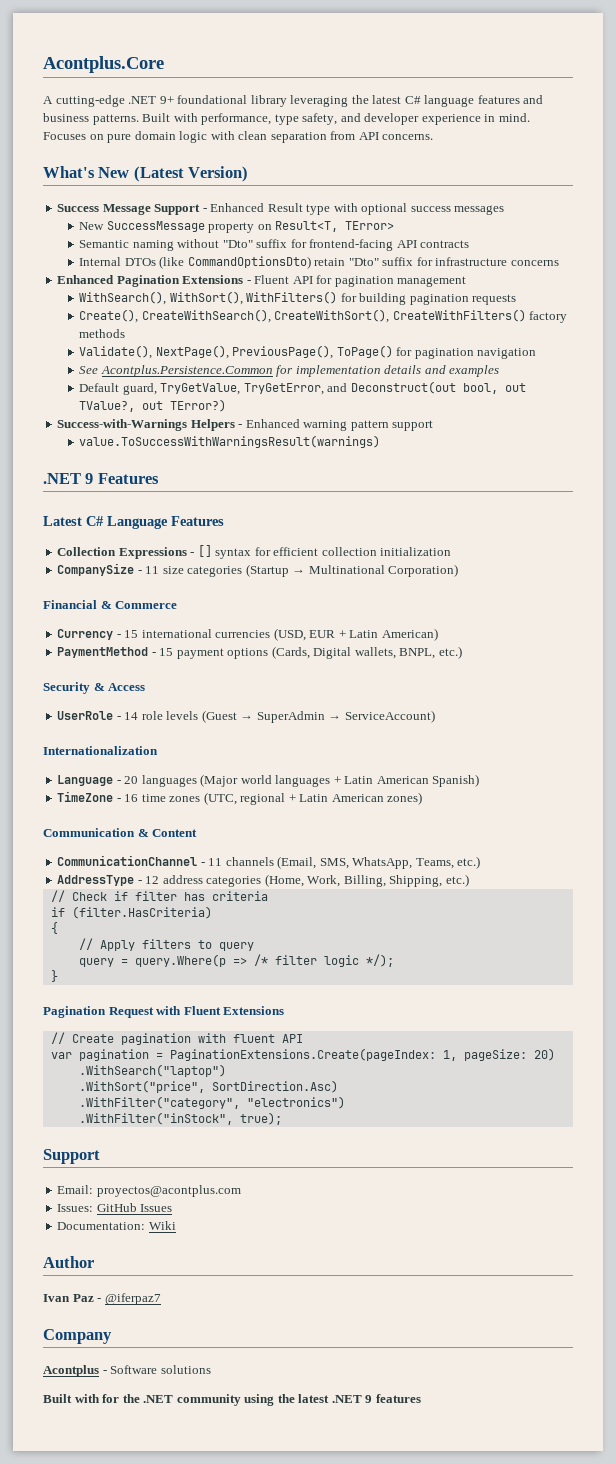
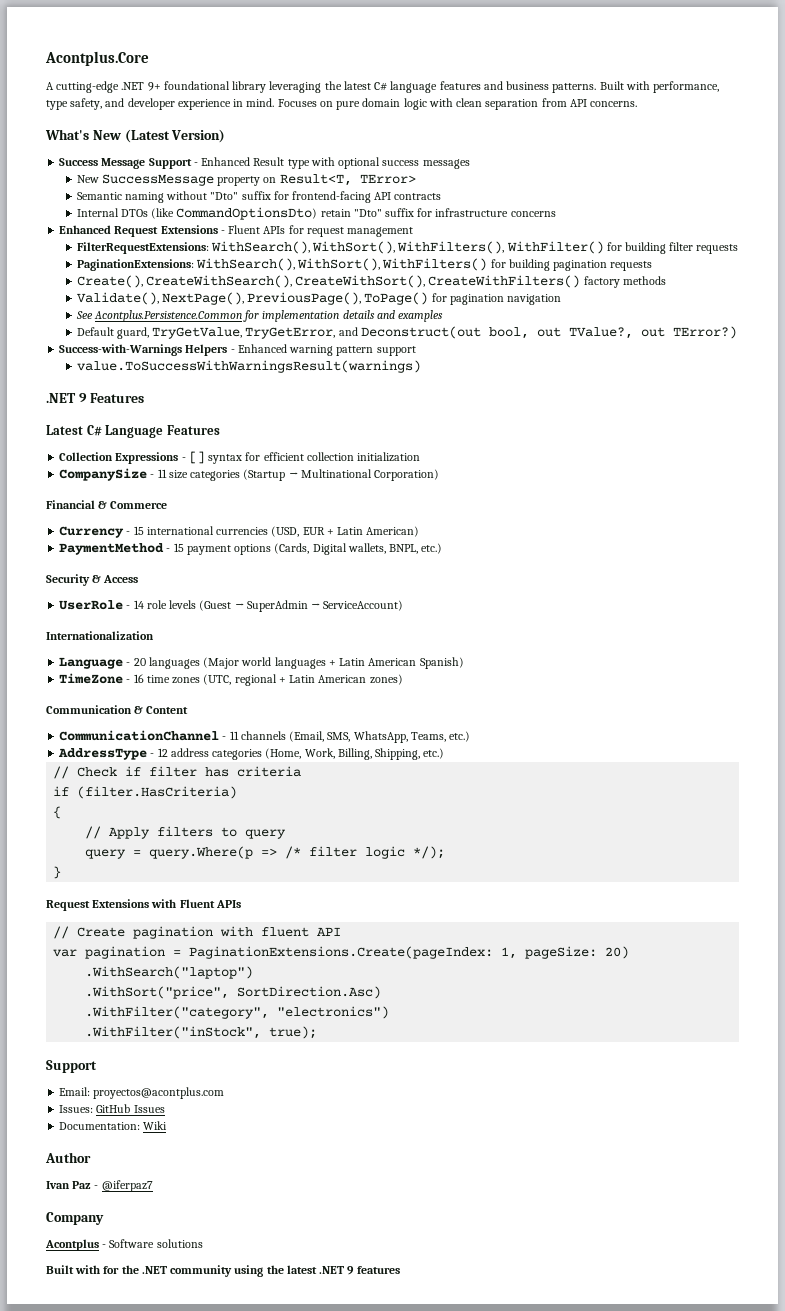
- Enhanced Pagination Extensions - Fluent API for pagination management
- WithSearch(), WithSort(), WithFilters() for building pagination requests
+ Enhanced Request Extensions - Fluent APIs for request management
+ FilterRequestExtensions: WithSearch(), WithSort(), WithFilters(), WithFilter() for building filter requests
+ PaginationExtensions: WithSearch(), WithSort(), WithFilters() for building pagination requests
- Pagination Request with Fluent Extensions
+ Request Extensions with Fluent APIs

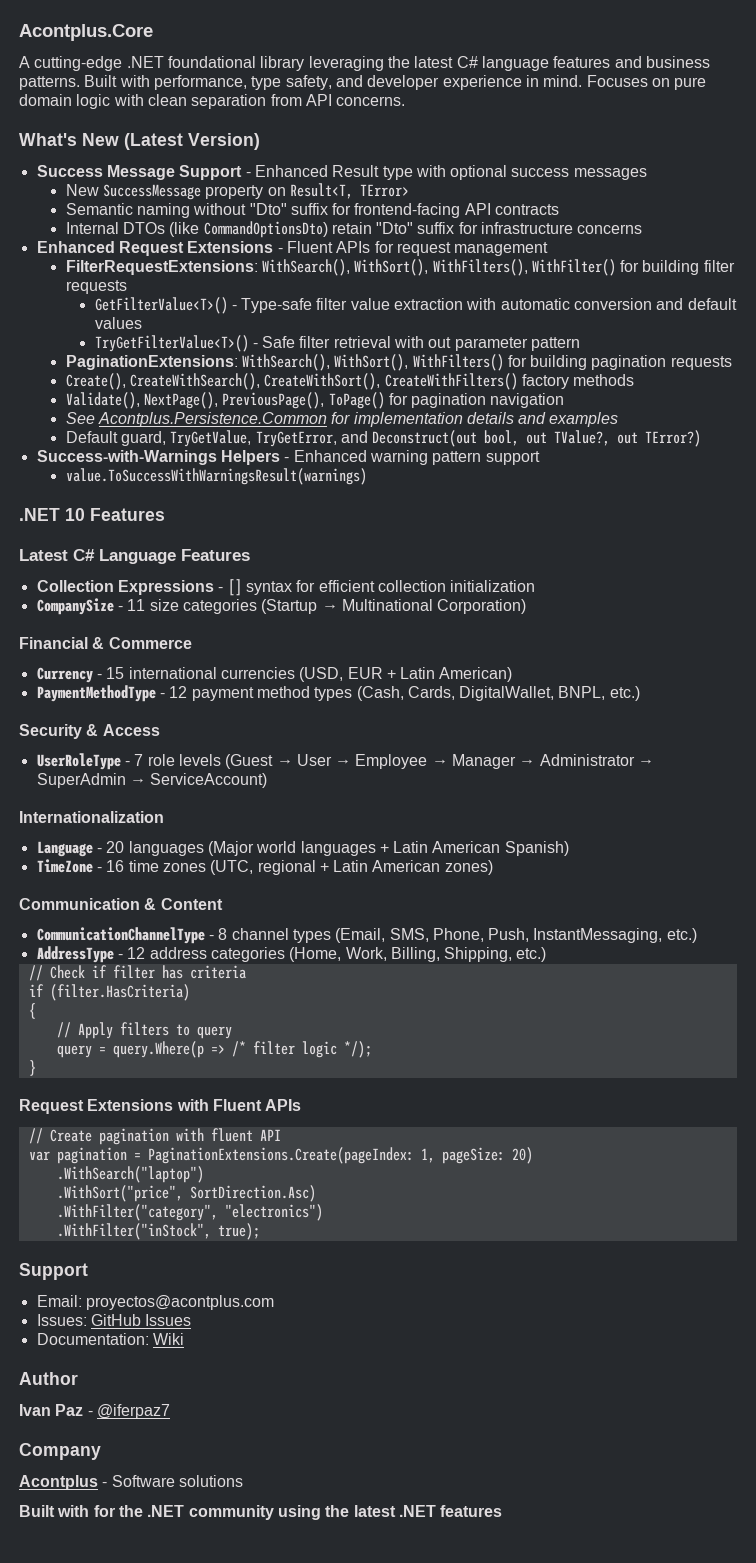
- A cutting-edge .NET 9+ foundational library leveraging the latest C# language features and business patterns.
+ A cutting-edge .NET foundational library leveraging the latest C# language features and business patterns.
+ GetFilterValue<T>() - Type-safe filter value extraction with automatic conversion and default values
+ TryGetFilterValue<T>() - Safe filter retrieval with out parameter pattern
- .NET 9 Features
+ .NET 10 Features
- PaymentMethod - 15 payment options (Cards, Digital wallets, BNPL, etc.)
+ PaymentMethodType - 12 payment method types (Cash, Cards, DigitalWallet, BNPL, etc.)
- UserRole - 14 role levels (Guest → SuperAdmin → ServiceAccount)
+ UserRoleType - 7 role levels (Guest → User → Employee → Manager → Administrator → SuperAdmin → ServiceAccount)
- CommunicationChannel - 11 channels (Email, SMS, WhatsApp, Teams, etc.)
+ CommunicationChannelType - 8 channel types (Email, SMS, Phone, Push, InstantMessaging, etc.)
- Built with for the .NET community using the latest .NET 9 features
+ Built with for the .NET community using the latest .NET features

